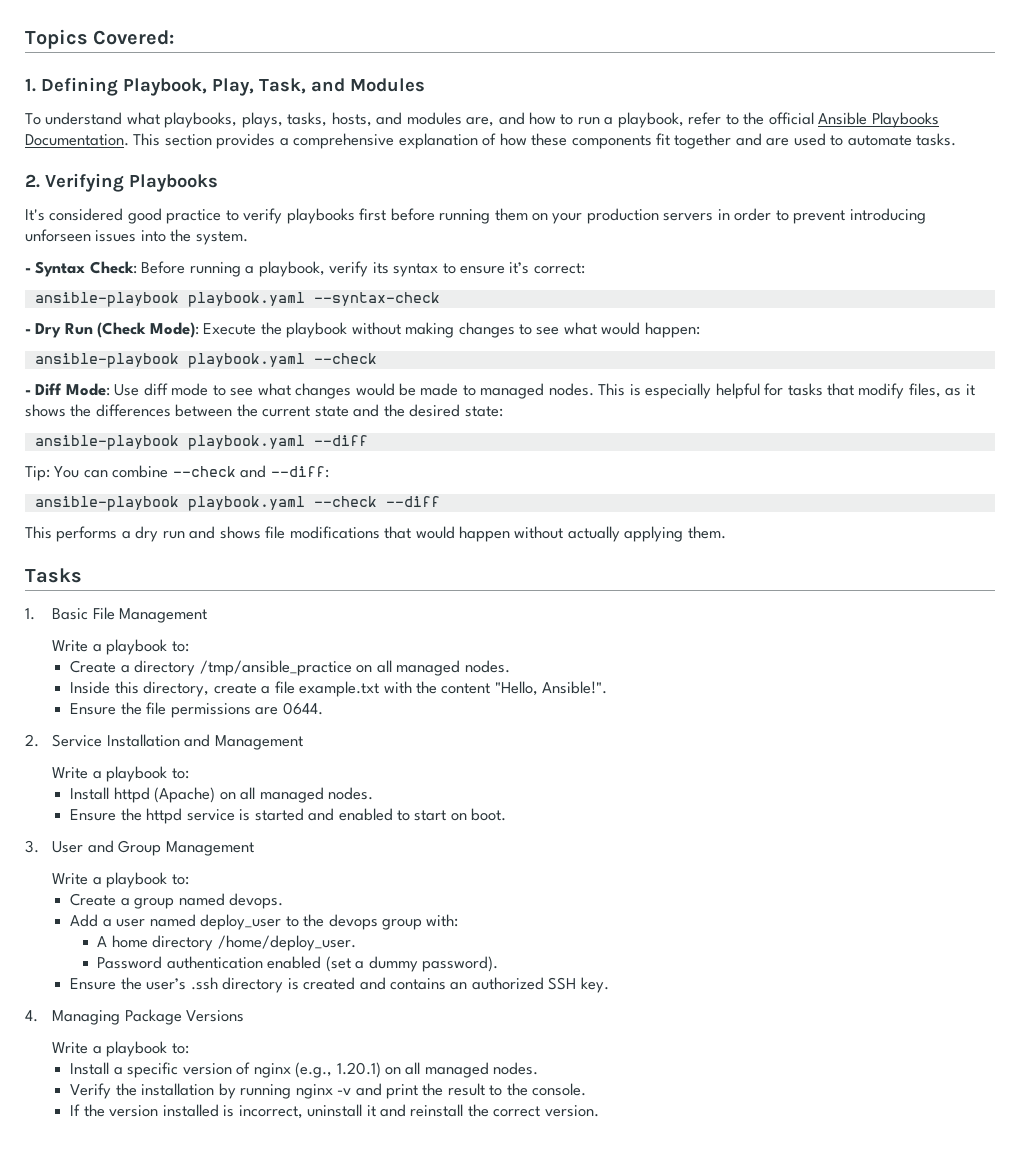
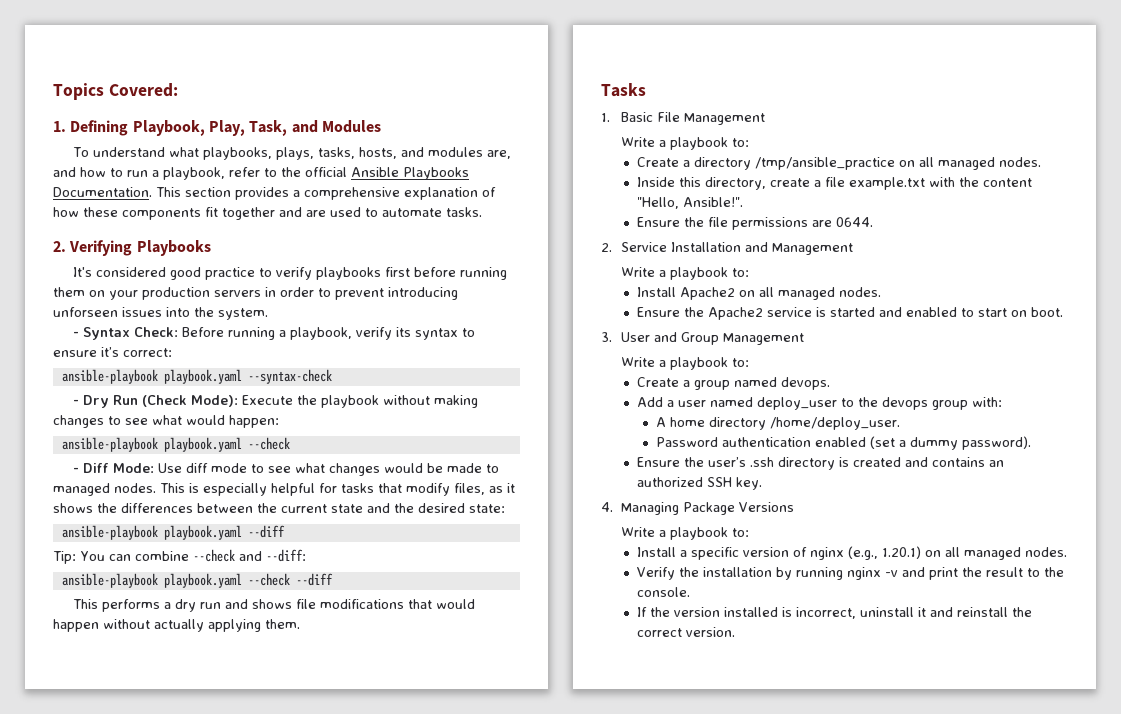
- Install httpd (Apache) on all managed nodes.
+ Install Apache2 on all managed nodes.
- Ensure the httpd service is started and enabled to start on boot.
+ Ensure the Apache2 service is started and enabled to start on boot.

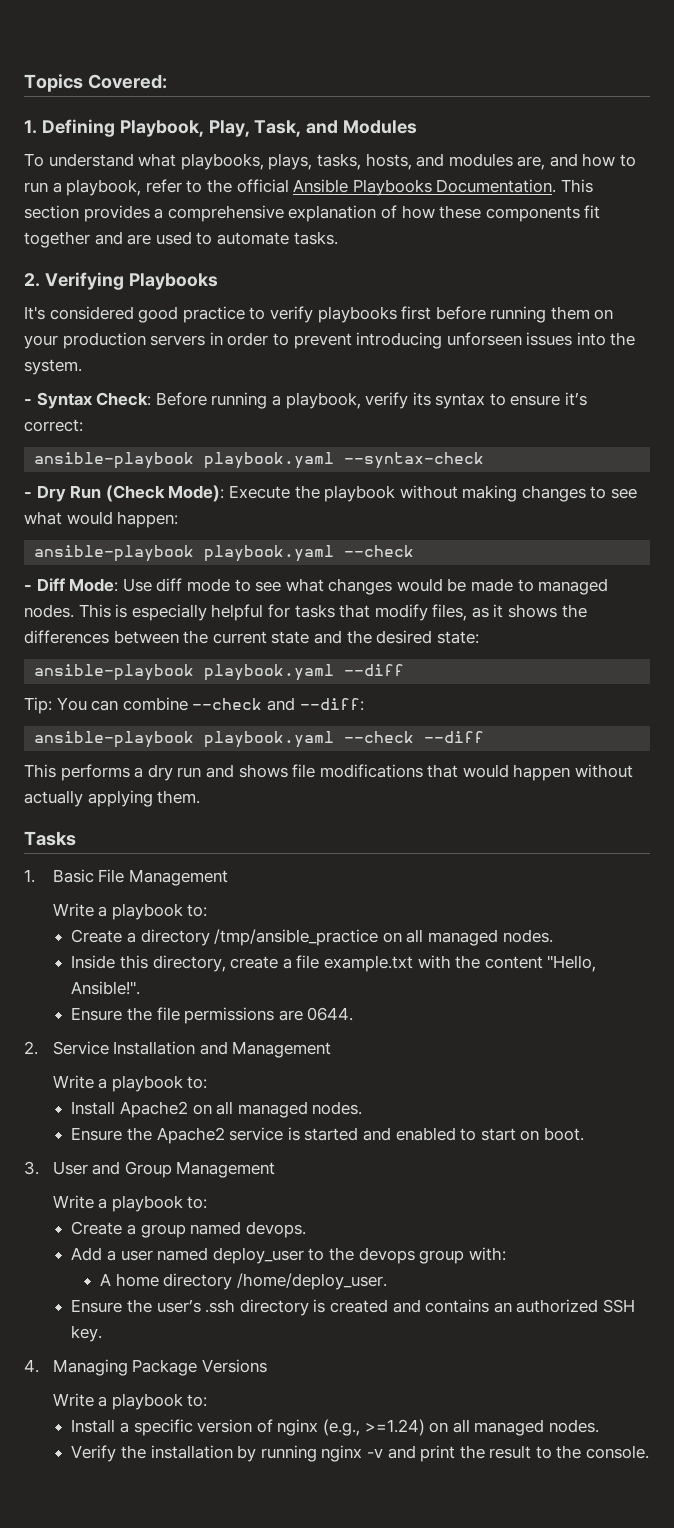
- Password authentication enabled (set a dummy password).
- Install a specific version of nginx (e.g., 1.20.1) on all managed nodes.
+ Install a specific version of nginx (e.g., >=1.24) on all managed nodes.
- If the version installed is incorrect, uninstall it and reinstall the correct version.

